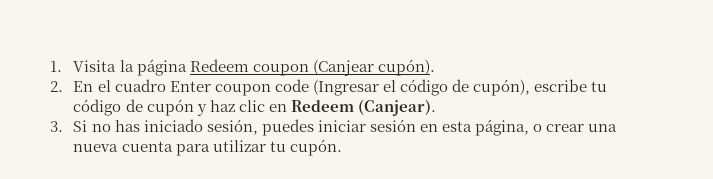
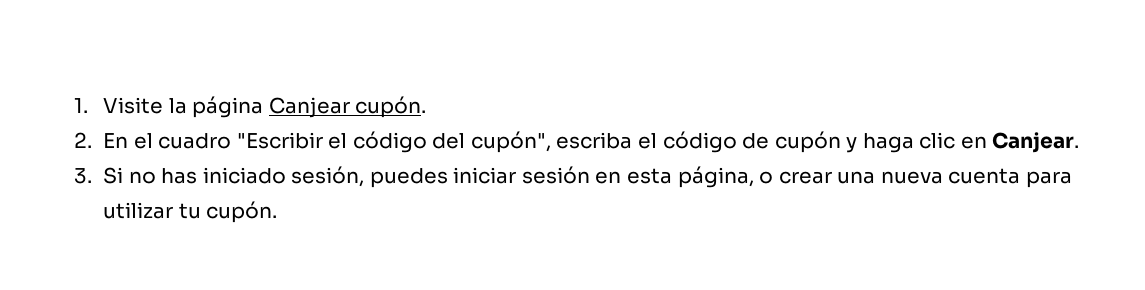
- 1. Visita la página Redeem coupon (Canjear cupón).
+ 1. Visite la página Canjear cupón.
- 2. En el cuadro Enter coupon code (Ingresar el código de cupón), escribe tu código de cupón y haz clic en Redeem (Canjear).
+ 2. En el cuadro "Escribir el código del cupón", escriba el código de cupón y haga clic en Canjear.

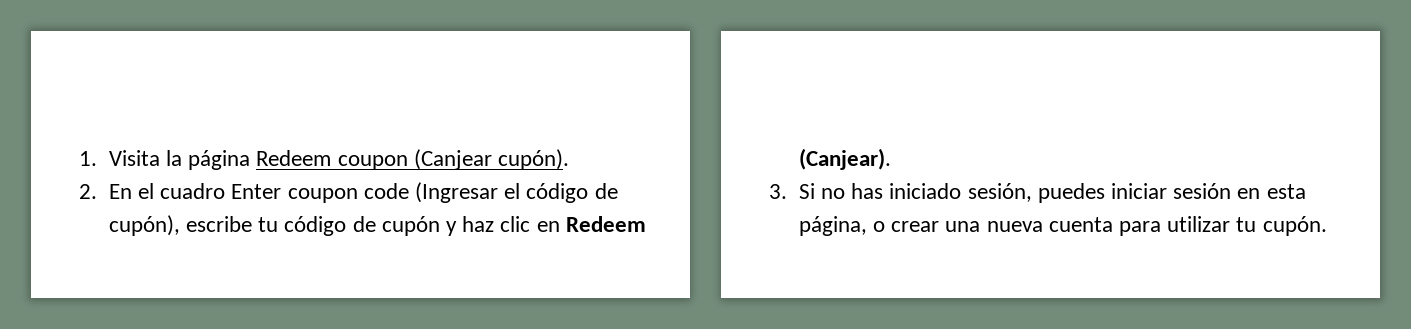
- 1. Visite la página Canjear cupón.
+ 1. Visita la página Redeem coupon (Canjear cupón).
- 2. En el cuadro "Escribir el código del cupón", escriba el código de cupón y haga clic en Canjear.
+ 2. En el cuadro Enter coupon code (Ingresar el código de cupón), escribe tu código de cupón y haz clic en Redeem (Canjear).

